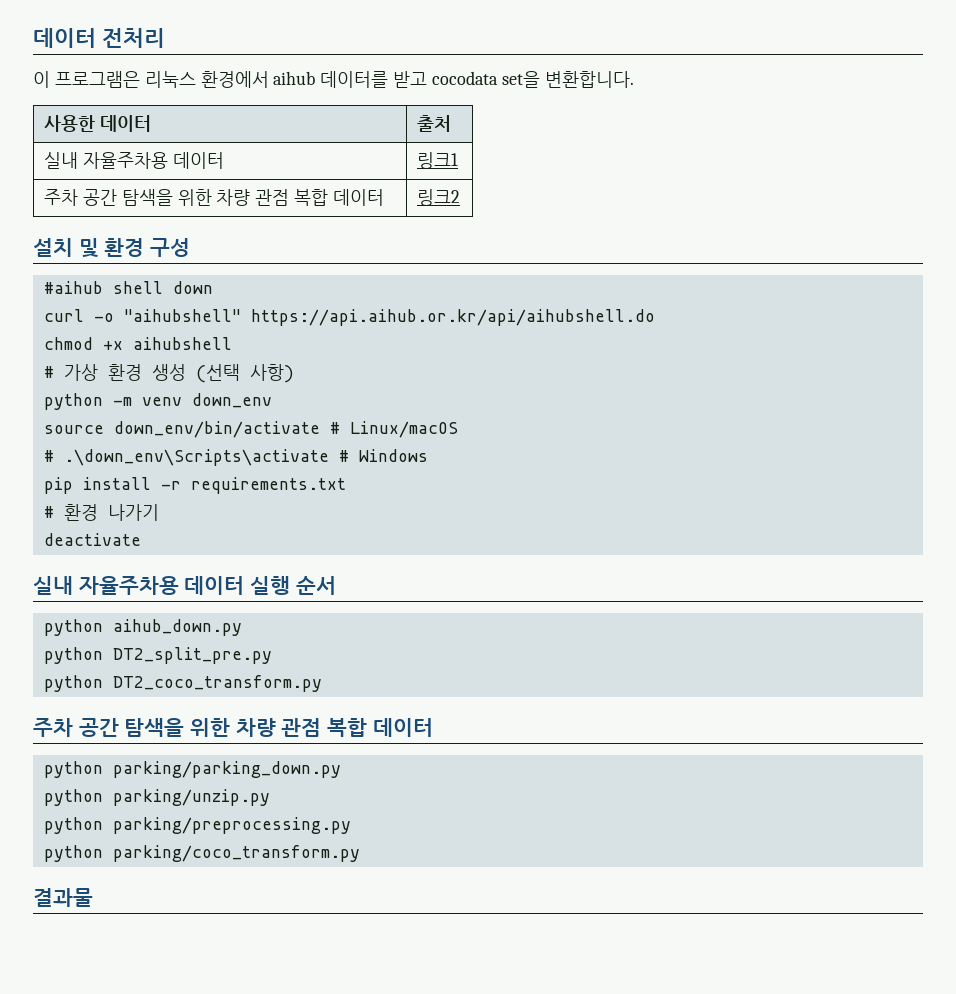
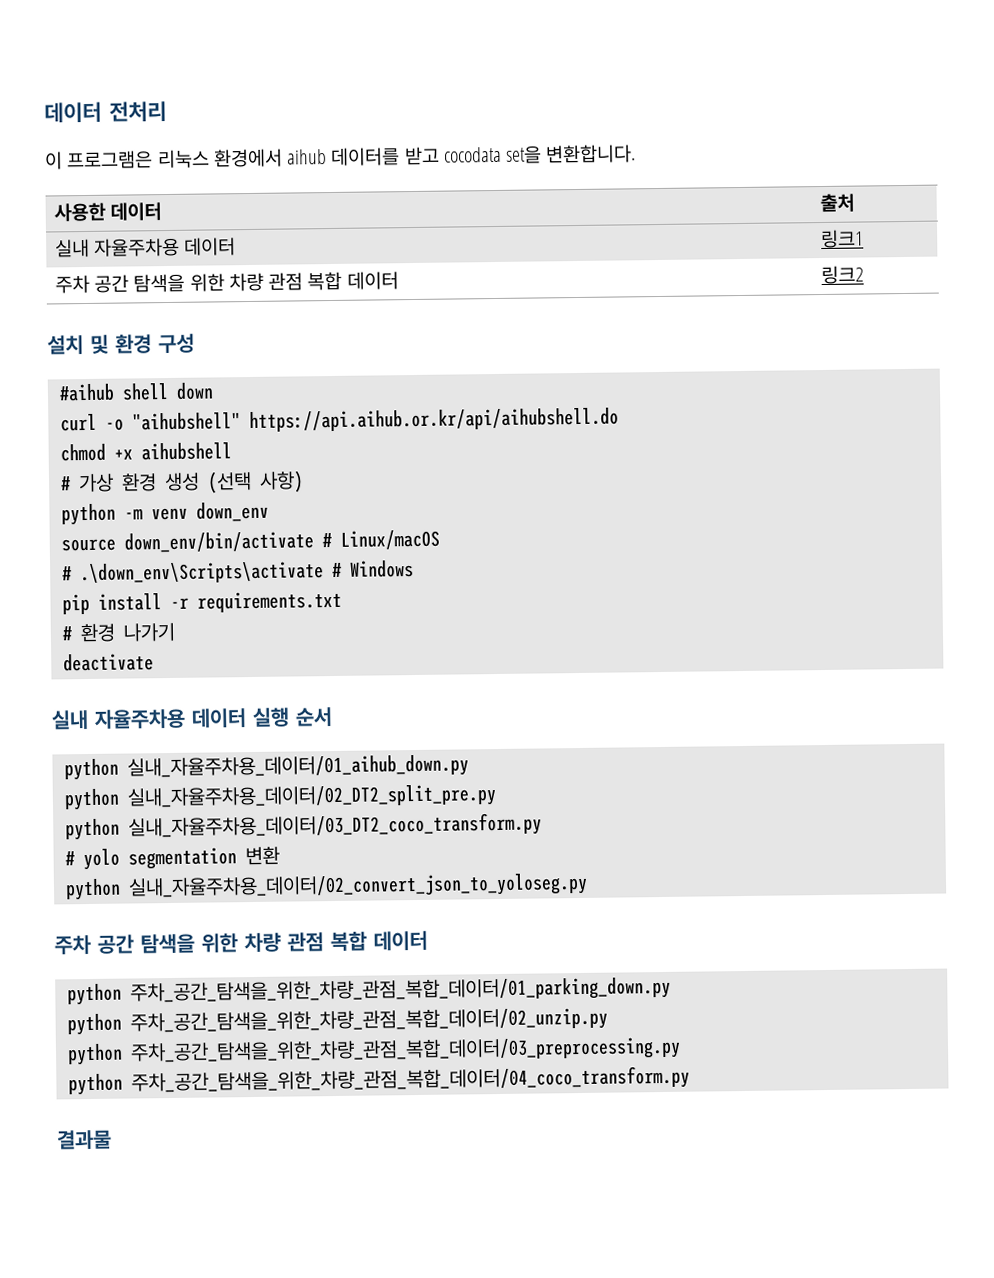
- python aihub_down.py
- python DT2_split_pre.py
- python DT2_coco_transform.py
+ python 실내_자율주차용_데이터/01_aihub_down.py
+ python 실내_자율주차용_데이터/02_DT2_split_pre.py
+ python 실내_자율주차용_데이터/03_DT2_coco_transform.py
+ # yolo segmentation 변환
+ python 실내_자율주차용_데이터/02_convert_json_to_yoloseg.py
- python parking/parking_down.py
- python parking/unzip.py
- python parking/preprocessing.py
- python parking/coco_transform.py
+ python 주차_공간_탐색을_위한_차량_관점_복합_데이터/01_parking_down.py
+ python 주차_공간_탐색을_위한_차량_관점_복합_데이터/02_unzip.py
+ python 주차_공간_탐색을_위한_차량_관점_복합_데이터/03_preprocessing.py
+ python 주차_공간_탐색을_위한_차량_관점_복합_데이터/04_coco_transform.py

